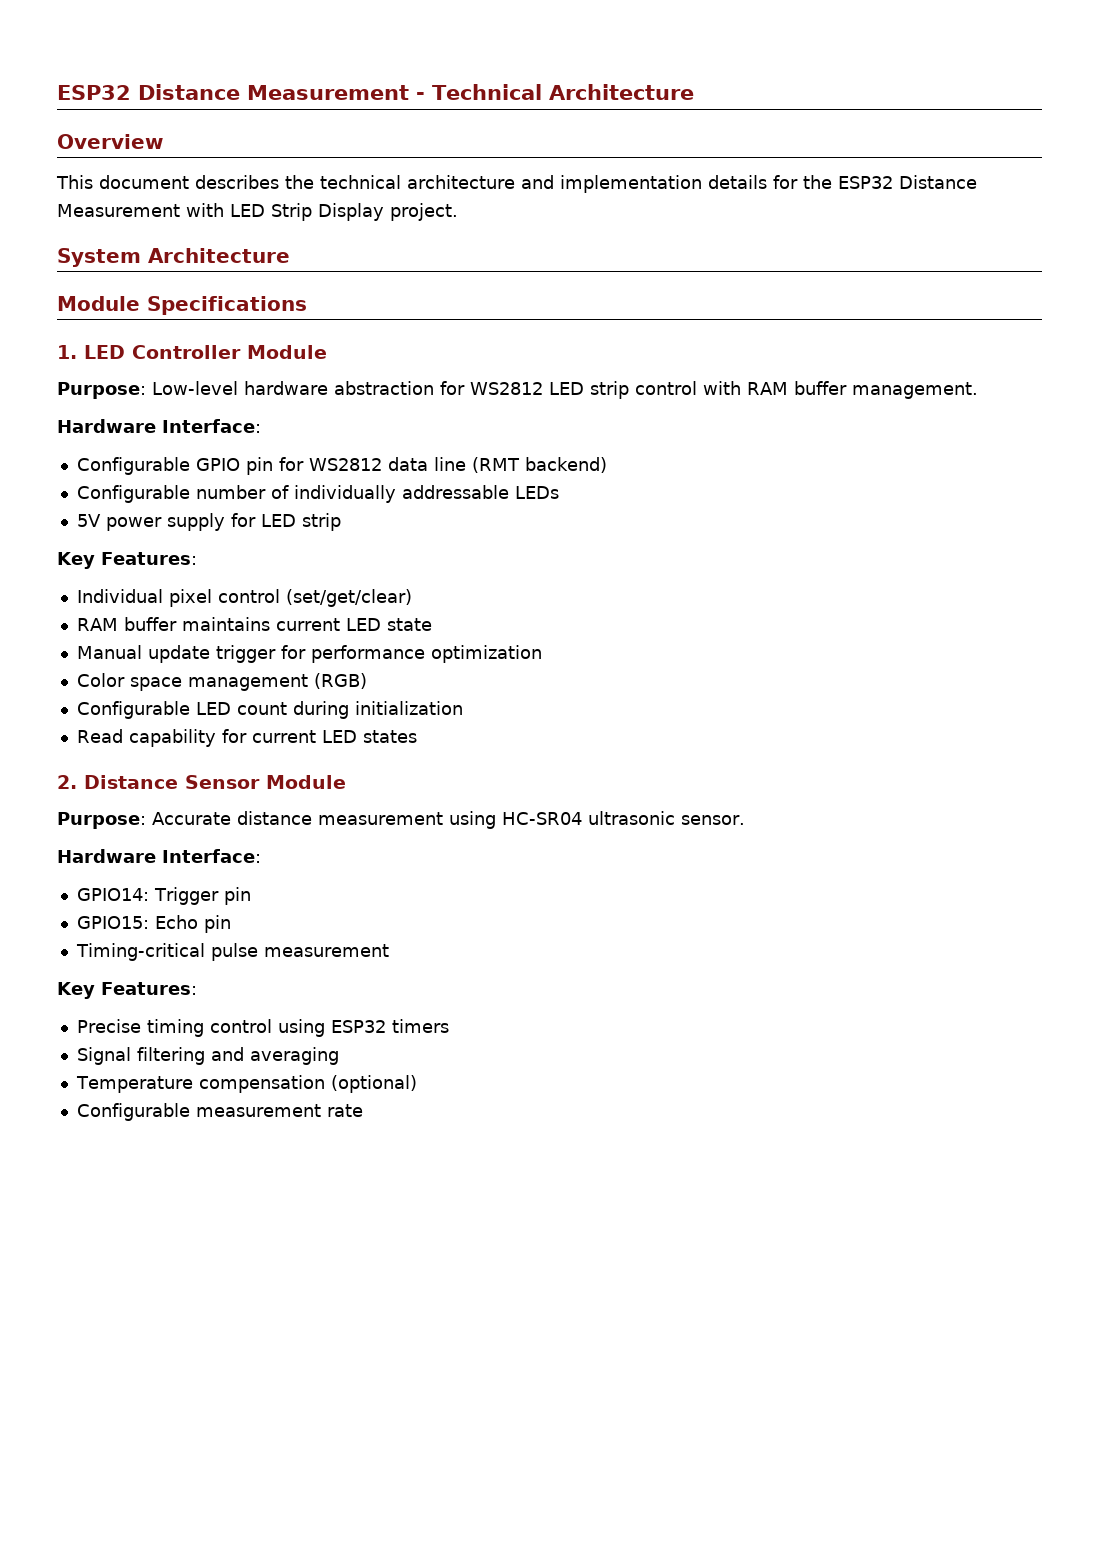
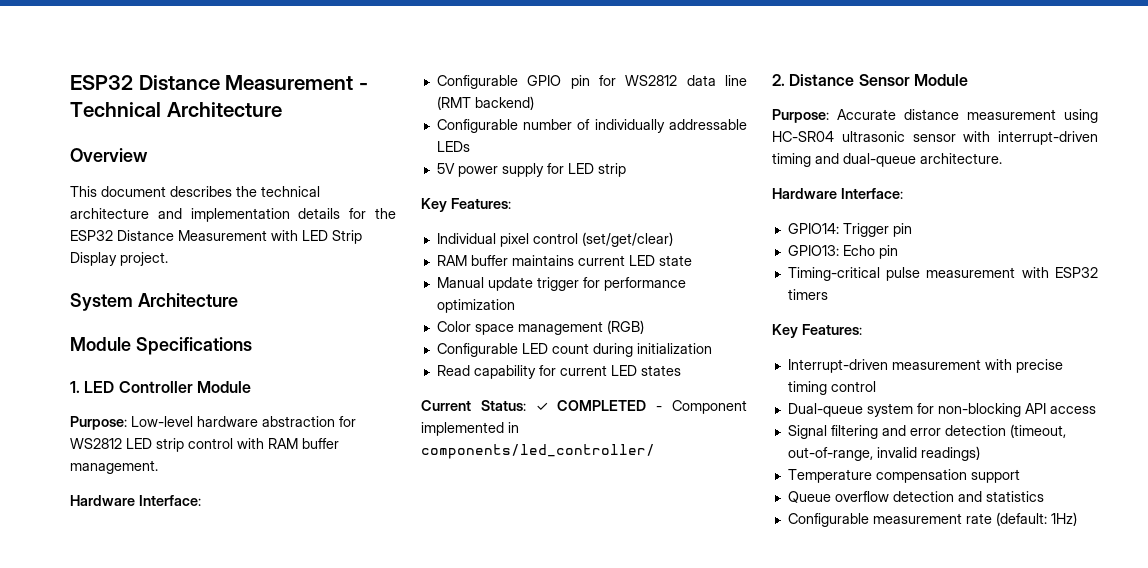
+ Current Status: ✓ COMPLETED - Component implemented in components/led_controller/
- Purpose: Accurate distance measurement using HC-SR04 ultrasonic sensor.
+ Purpose: Accurate distance measurement using HC-SR04 ultrasonic sensor with interrupt-driven timing and dual-queue architecture.
- GPIO15: Echo pin
+ GPIO13: Echo pin
- Timing-critical pulse measurement
+ Timing-critical pulse measurement with ESP32 timers
  Key Features:
- Precise timing control using ESP32 timers
- Signal filtering and averaging
- Temperature compensation (optional)
+ Interrupt-driven measurement with precise timing control
+ Dual-queue system for non-blocking API access
+ Signal filtering and error detection (timeout, out-of-range, invalid readings)
+ Temperature compensation support
+ Queue overflow detection and statistics
- Configurable measurement rate
+ Configurable measurement rate (default: 1Hz)

